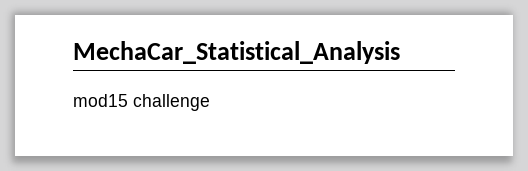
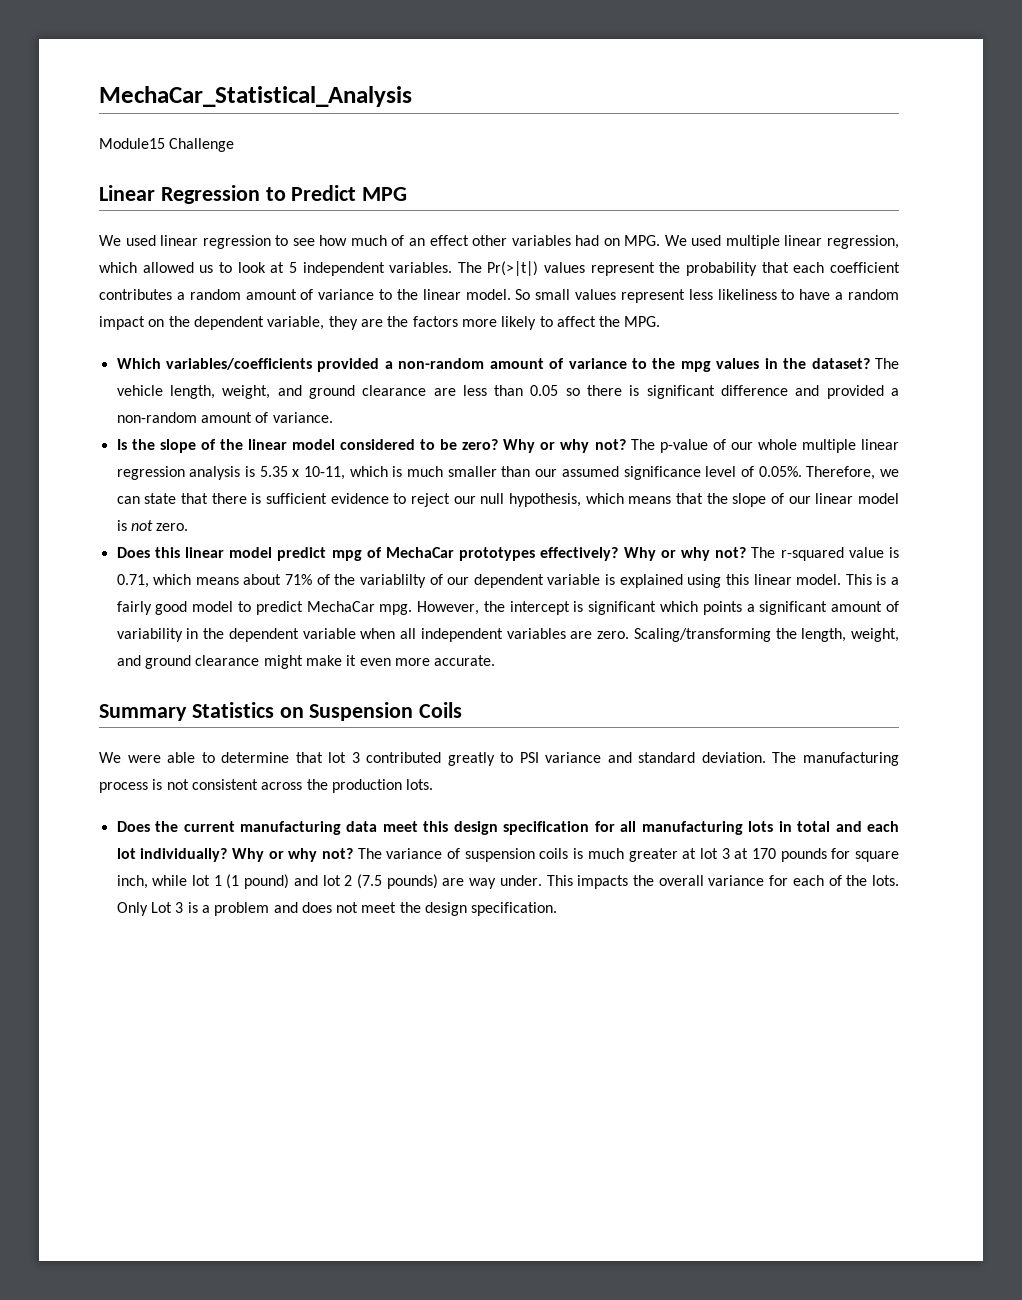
- mod15 challenge
+ Module15 Challenge
+ Linear Regression to Predict MPG
+ We used linear regression to see how much of an effect other variables had on MPG. We used multiple linear regression, which allowed us to look at 5 independent variables. The Pr(>|t|) values represent the probability that each coefficient contributes a random amount of variance to the linear model. So small values represent less likeliness to have a random impact on the dependent variable, they are the factors more likely to affect the MPG.
+ Which variables/coefficients provided a non-random amount of variance to the mpg values in the dataset? The vehicle length, weight, and ground clearance are less than 0.05 so there is significant difference and provided a non-random amount of variance.
+ Is the slope of the linear model considered to be zero? Why or why not? The p-value of our whole multiple linear regression analysis is 5.35 x 10-11, which is much smaller than our assumed significance level of 0.05%. Therefore, we can state that there is sufficient evidence to reject our null hypothesis, which means that the slope of our linear model is not zero.
+ Does this linear model predict mpg of MechaCar prototypes effectively? Why or why not? The r-squared value is 0.71, which means about 71% of the variablilty of our dependent variable is explained using this linear model. This is a fairly good model to predict MechaCar mpg. However, the intercept is significant which points a significant amount of variability in the dependent variable when all independent variables are zero. Scaling/transforming the length, weight, and ground clearance might make it even more accurate.
+ Summary Statistics on Suspension Coils
+ We were able to determine that lot 3 contributed greatly to PSI variance and standard deviation. The manufacturing process is not consistent across the production lots.
+ Does the current manufacturing data meet this design specification for all manufacturing lots in total and each lot individually? Why or why not? The variance of suspension coils is much greater at lot 3 at 170 pounds for square inch, while lot 1 (1 pound) and lot 2 (7.5 pounds) are way under. This impacts the overall variance for each of the lots. Only Lot 3 is a problem and does not meet the design specification.

